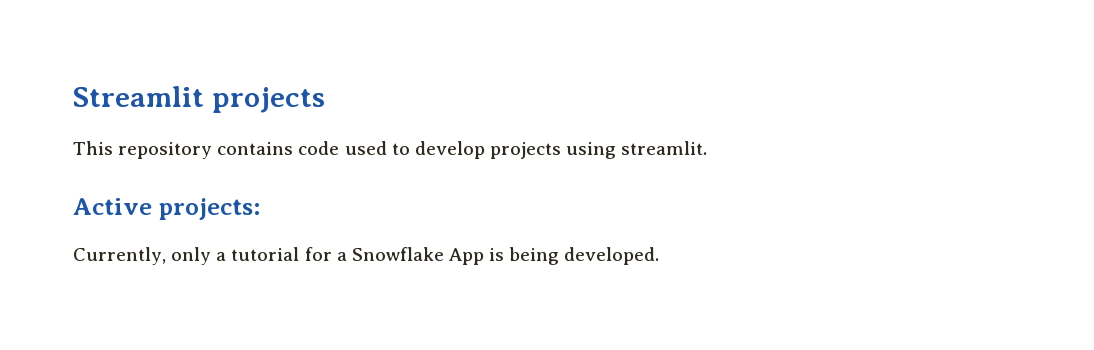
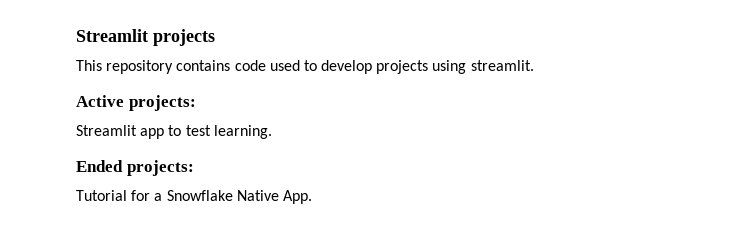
- Currently, only a tutorial for a Snowflake App is being developed.
+ Streamlit app to test learning.
+ Ended projects:
+ Tutorial for a Snowflake Native App.

